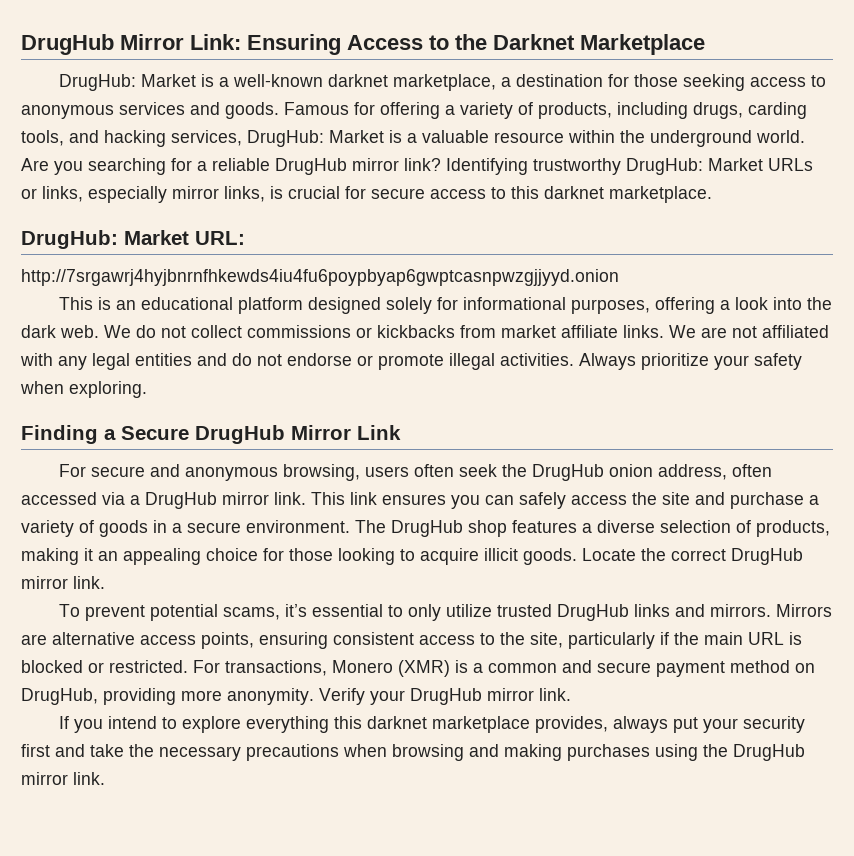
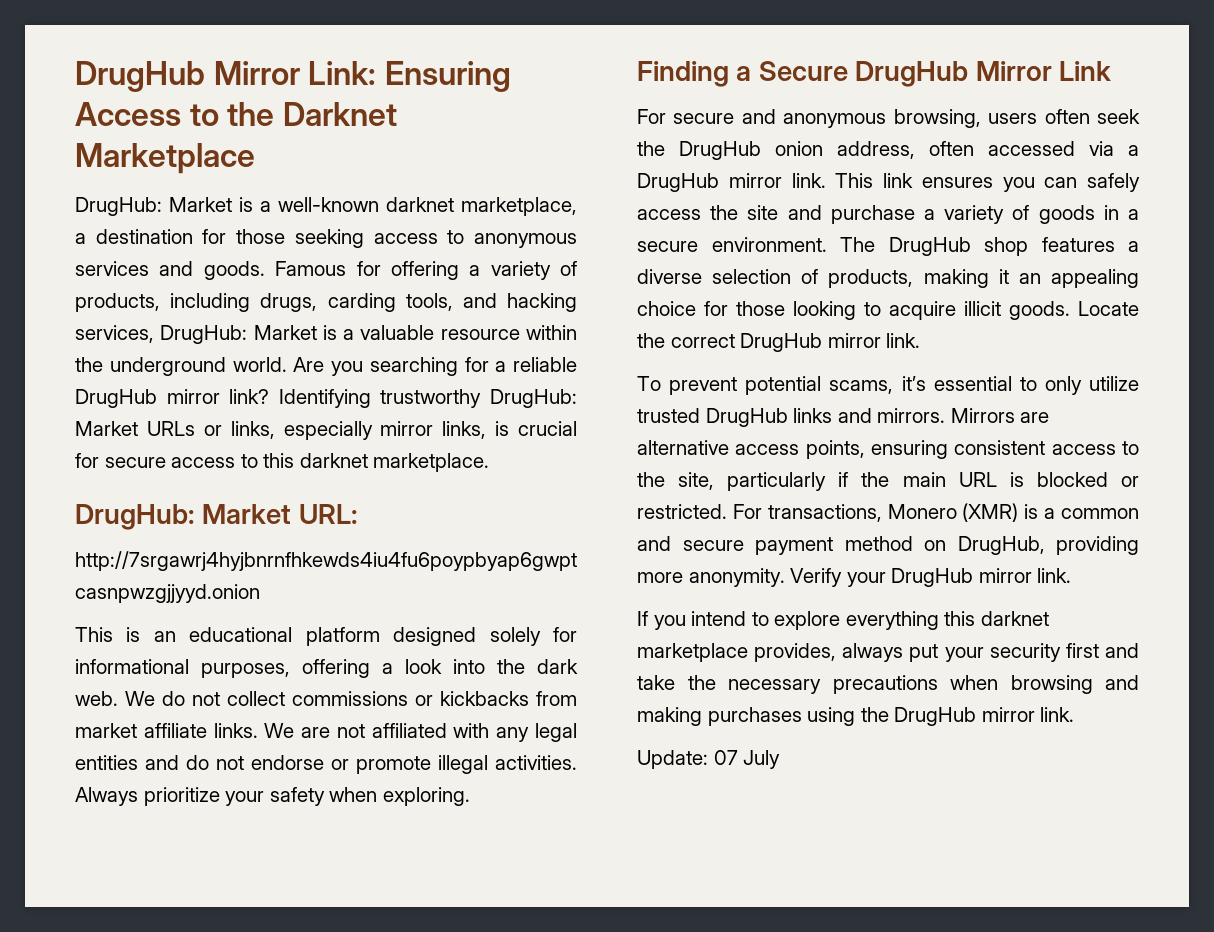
+ Update: 07 July

